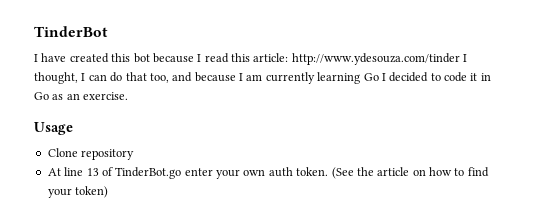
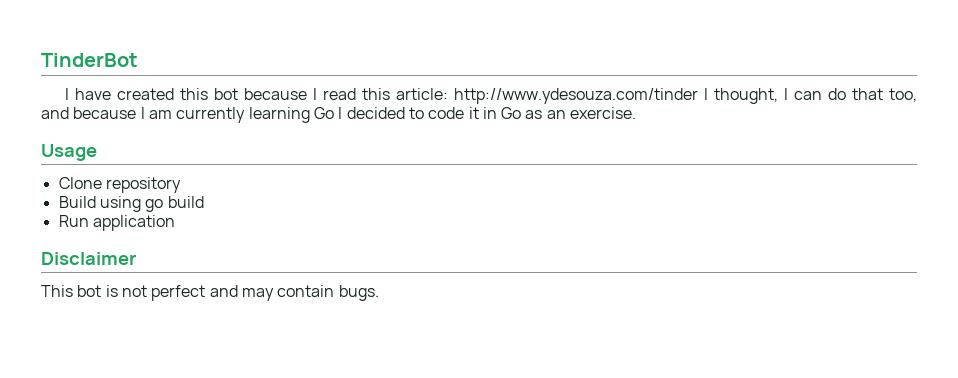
- At line 13 of TinderBot.go enter your own auth token. (See the article on how to find your token)
+ Build using go build
+ Run application
+ Disclaimer
+ This bot is not perfect and may contain bugs.

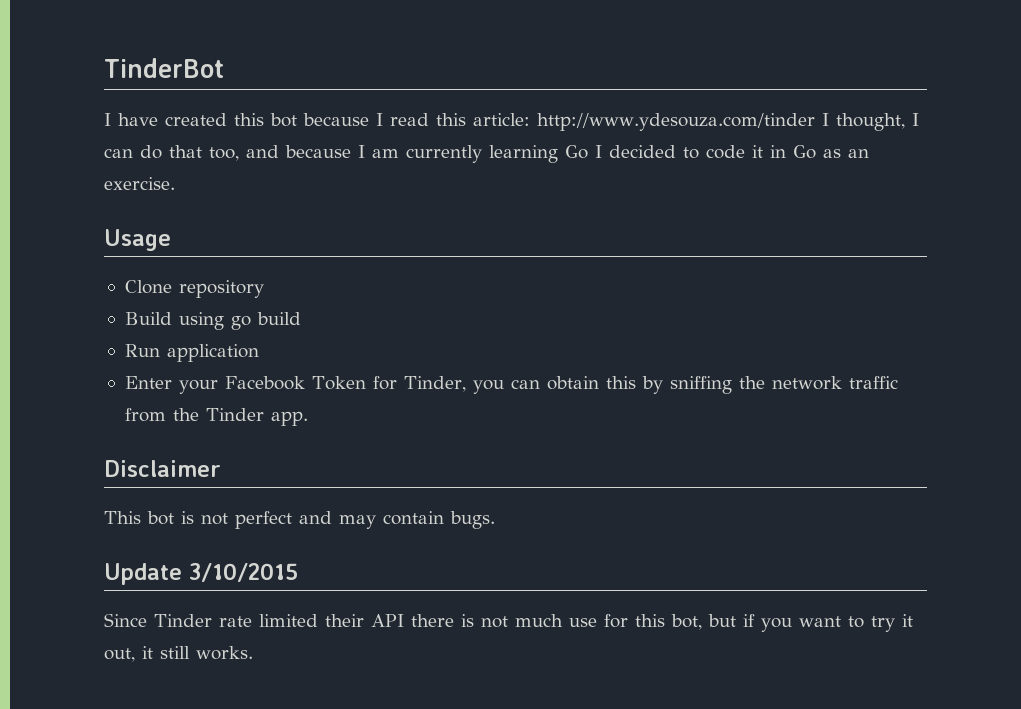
+ Enter your Facebook Token for Tinder, you can obtain this by sniffing the network traffic from the Tinder app.
+ Update 3/10/2015
+ Since Tinder rate limited their API there is not much use for this bot, but if you want to try it out, it still works.

